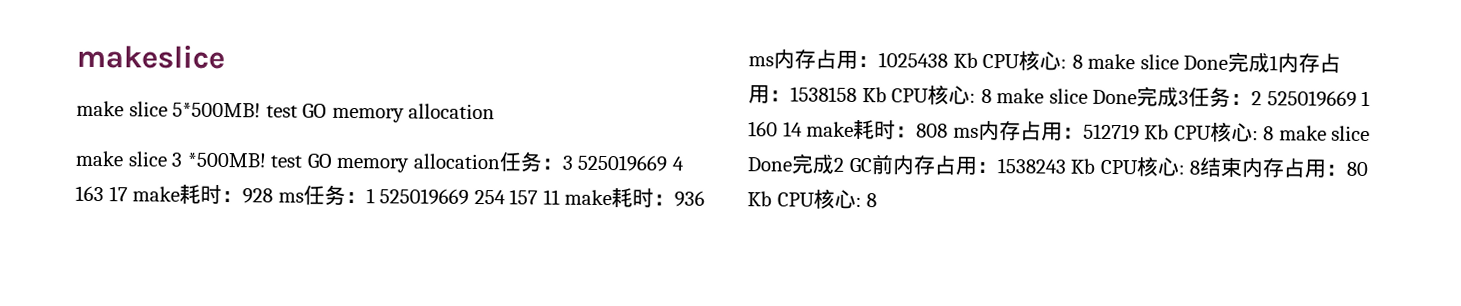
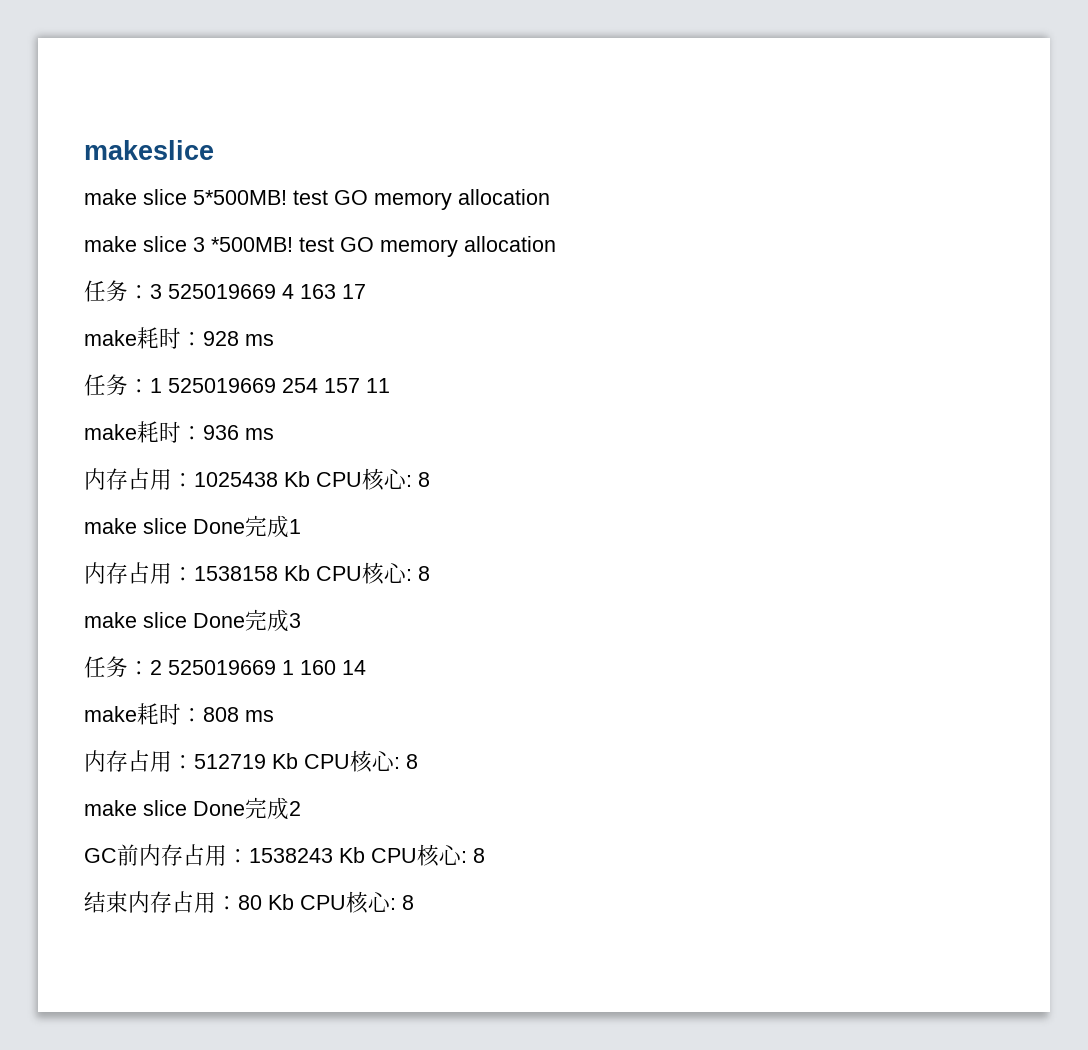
- make slice 3 *500MB! test GO memory allocation任务：
+ make slice 3 *500MB! test GO memory allocation
+ 任务：
- 3 525019669 4 163 17 make耗时：
+ 3 525019669 4 163 17
+ make耗时：
- 928 ms任务：
+ 928 ms
+ 任务：
- 1 525019669 254 157 11 make耗时：
+ 1 525019669 254 157 11
+ make耗时：
- 936 ms内存占用：
+ 936 ms
+ 内存占用：
- 1025438 Kb CPU核心: 8 make slice Done完成1内存占用：
+ 1025438 Kb CPU核心: 8
+ make slice Done完成1
+ 内存占用：
- 1538158 Kb CPU核心: 8 make slice Done完成3任务：
+ 1538158 Kb CPU核心: 8
+ make slice Done完成3
+ 任务：
- 2 525019669 1 160 14 make耗时：
+ 2 525019669 1 160 14
+ make耗时：
- 808 ms内存占用：
+ 808 ms
+ 内存占用：
- 512719 Kb CPU核心: 8 make slice Done完成2 GC前内存占用：
+ 512719 Kb CPU核心: 8
+ make slice Done完成2
+ GC前内存占用：
- 1538243 Kb CPU核心: 8结束内存占用：
+ 1538243 Kb CPU核心: 8
+ 结束内存占用：

